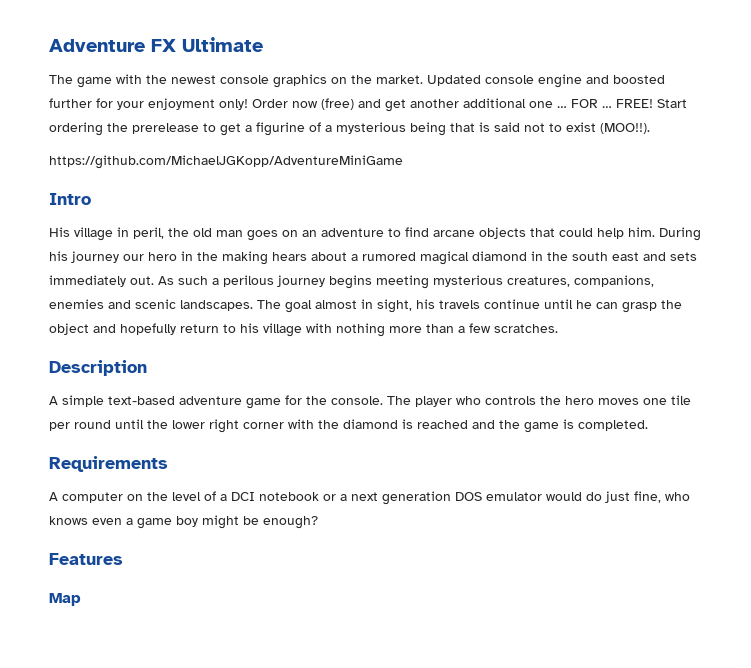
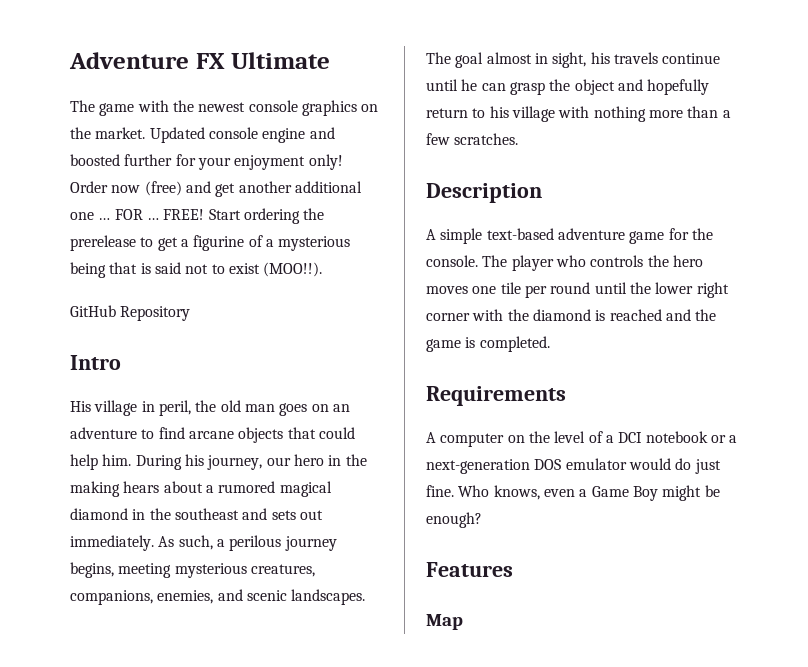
- https://github.com/MichaelJGKopp/AdventureMiniGame
+ GitHub Repository
- During his journey our hero in the making hears about a rumored magical diamond in the south east and sets immediately out. As such a perilous journey begins meeting mysterious creatures, companions, enemies and scenic landscapes.
+ During his journey, our hero in the making hears about a rumored magical diamond in the southeast and sets out immediately. As such, a perilous journey begins, meeting mysterious creatures, companions, enemies, and scenic landscapes.
- A computer on the level of a DCI notebook or a next generation DOS emulator would do just fine, who knows even a game boy might be enough?
+ A computer on the level of a DCI notebook or a next-generation DOS emulator would do just fine. Who knows, even a Game Boy might be enough?

